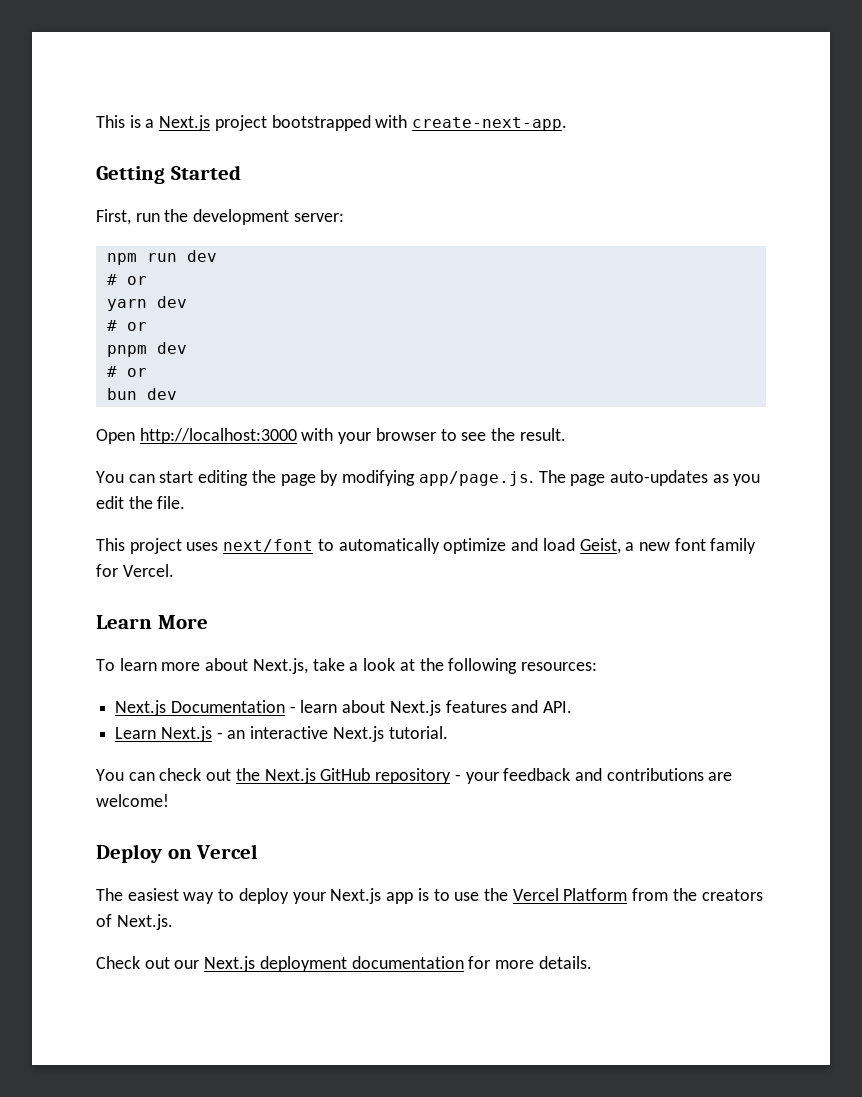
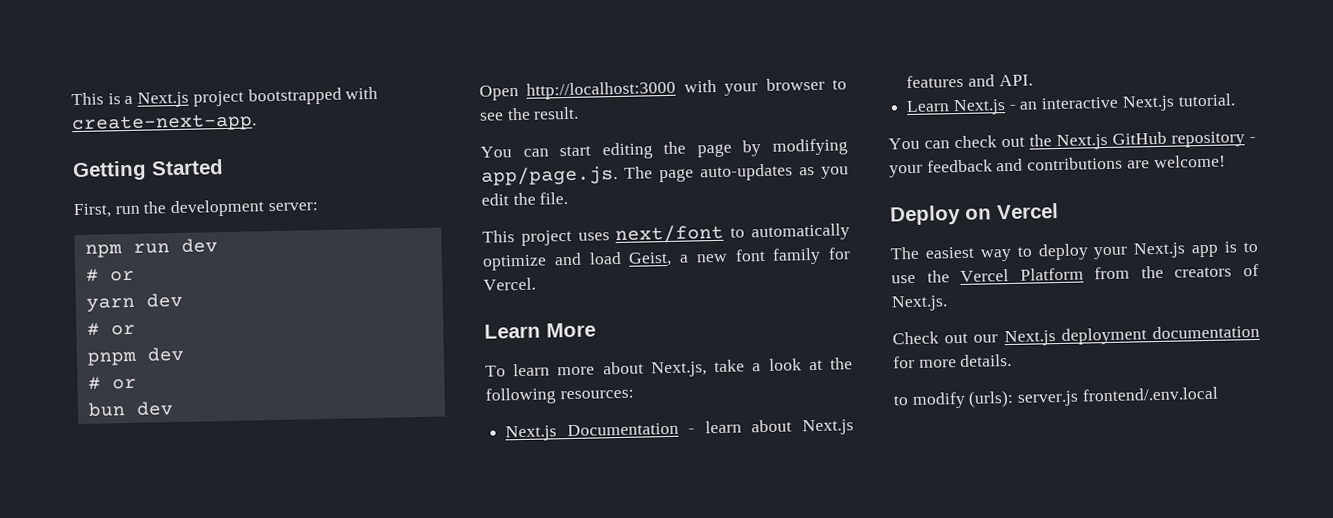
+ to modify (urls): server.js frontend/.env.local

